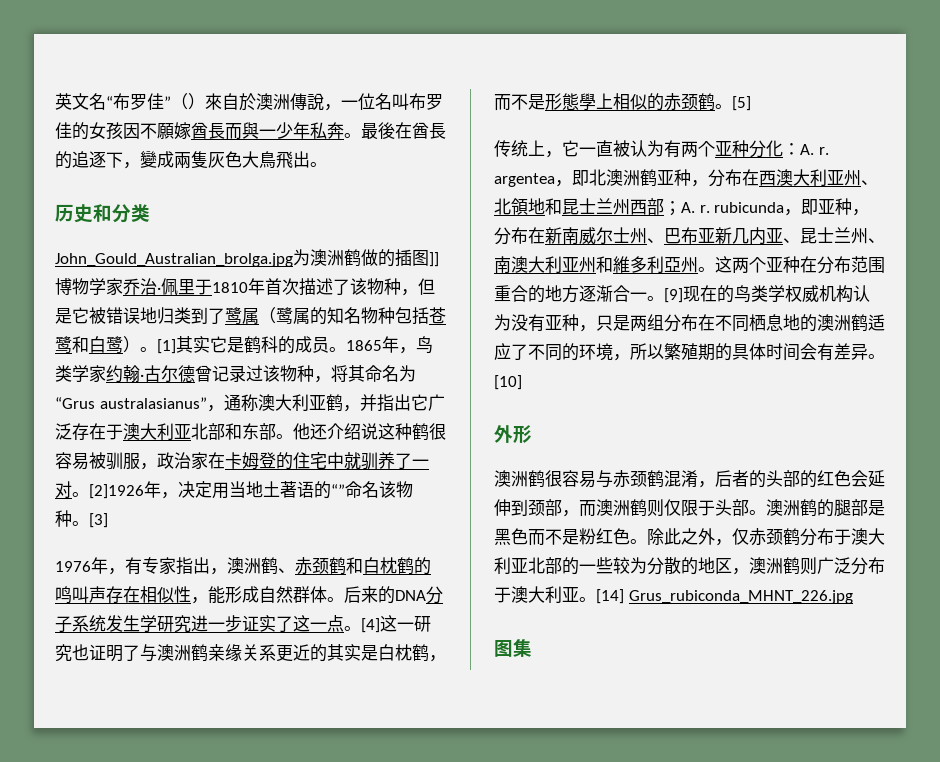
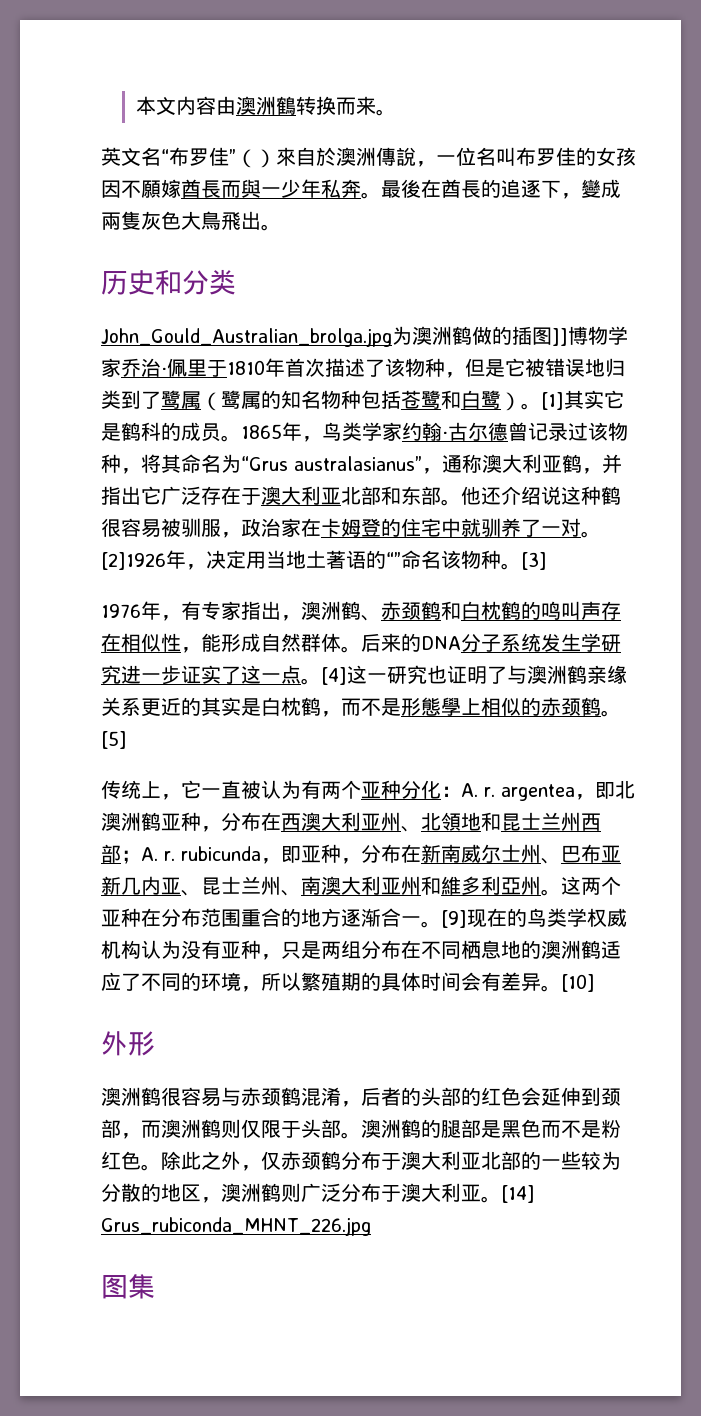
+ 本文内容由澳洲鶴转换而来。

